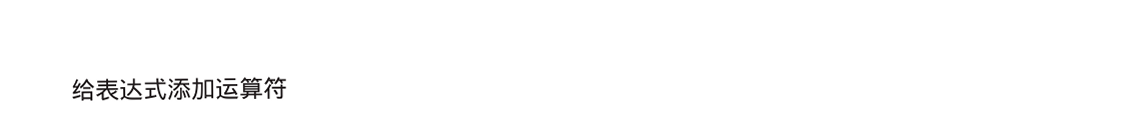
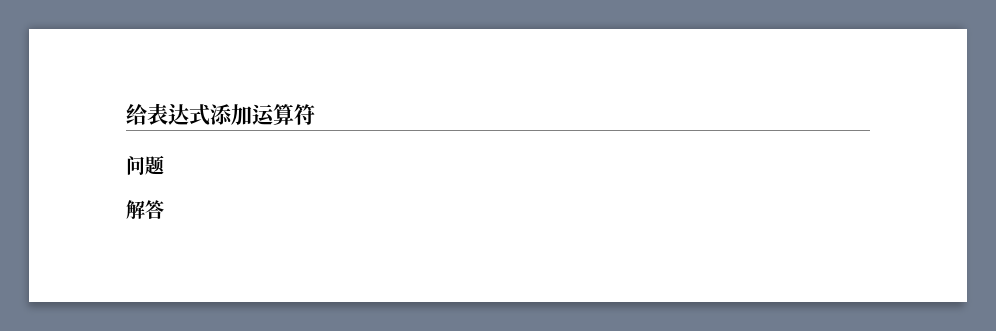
+ 问题
+ 解答

